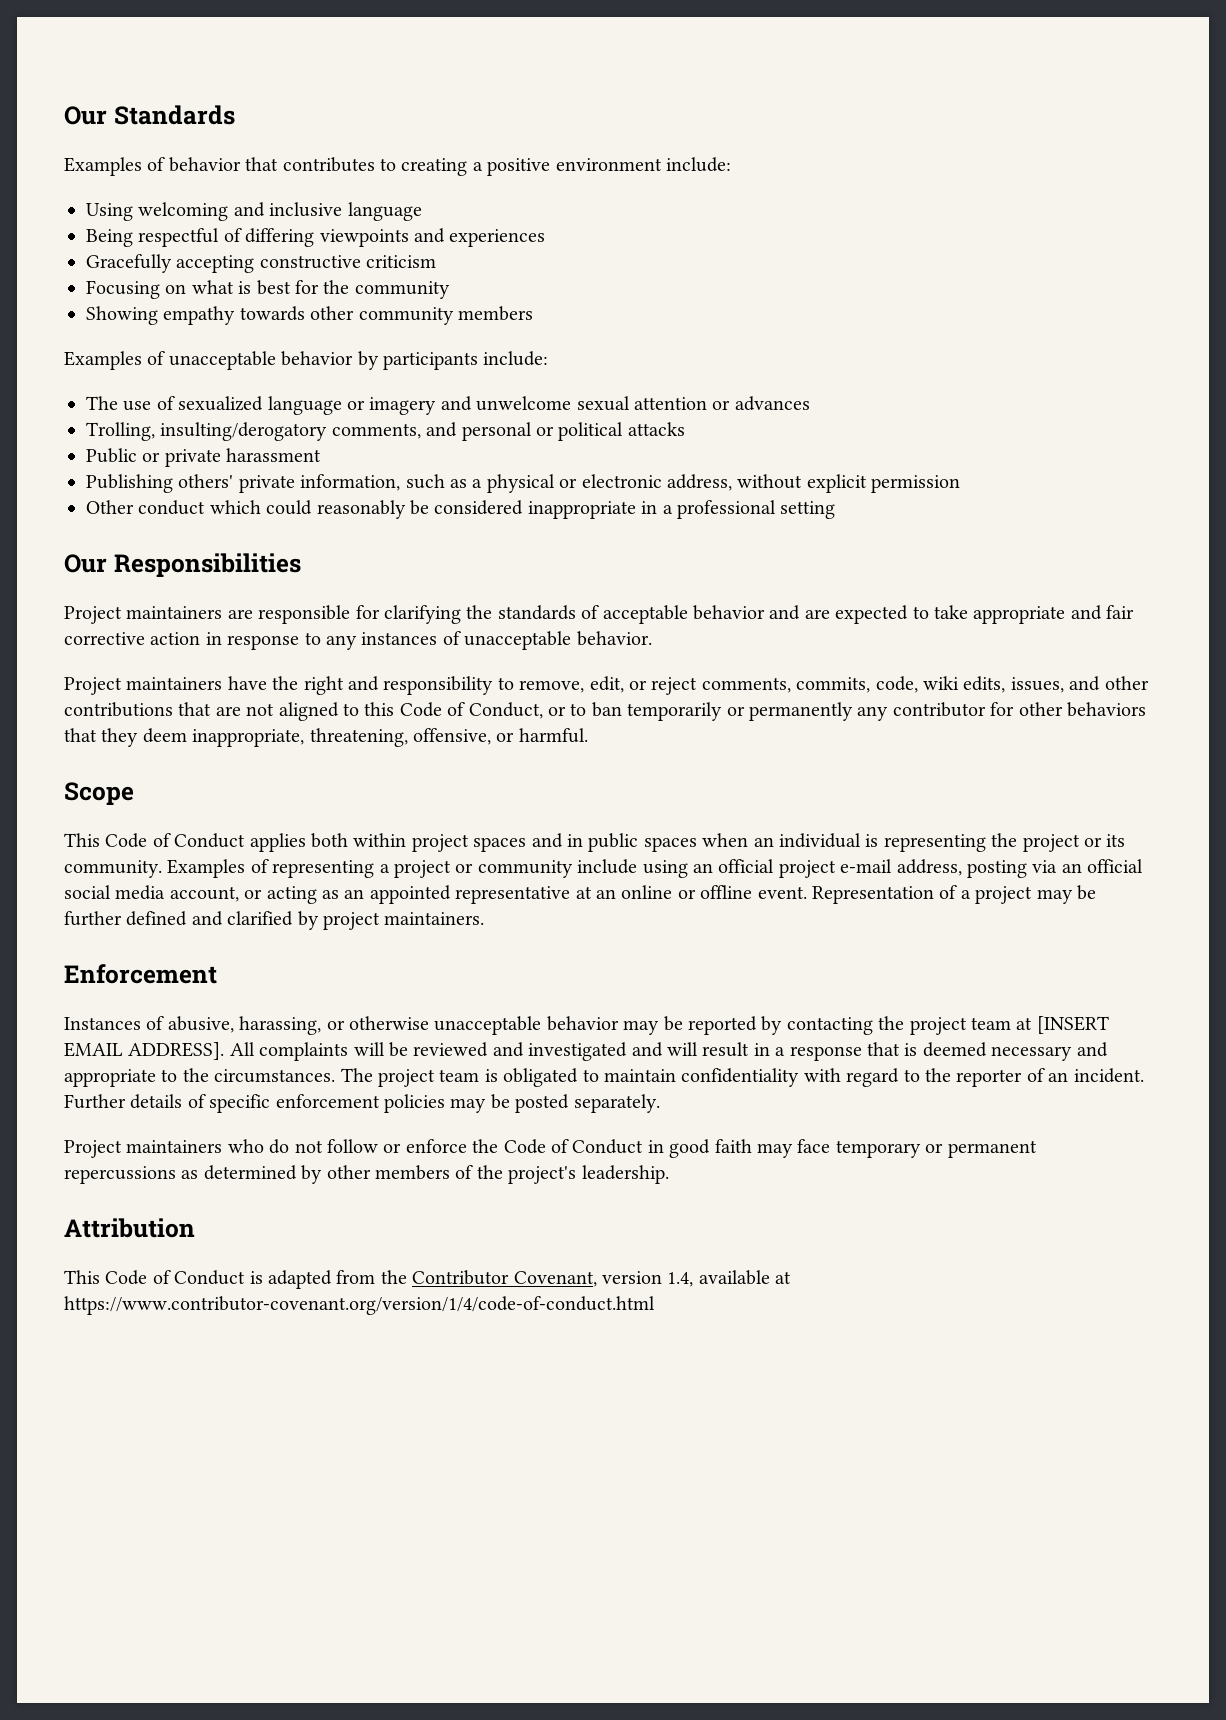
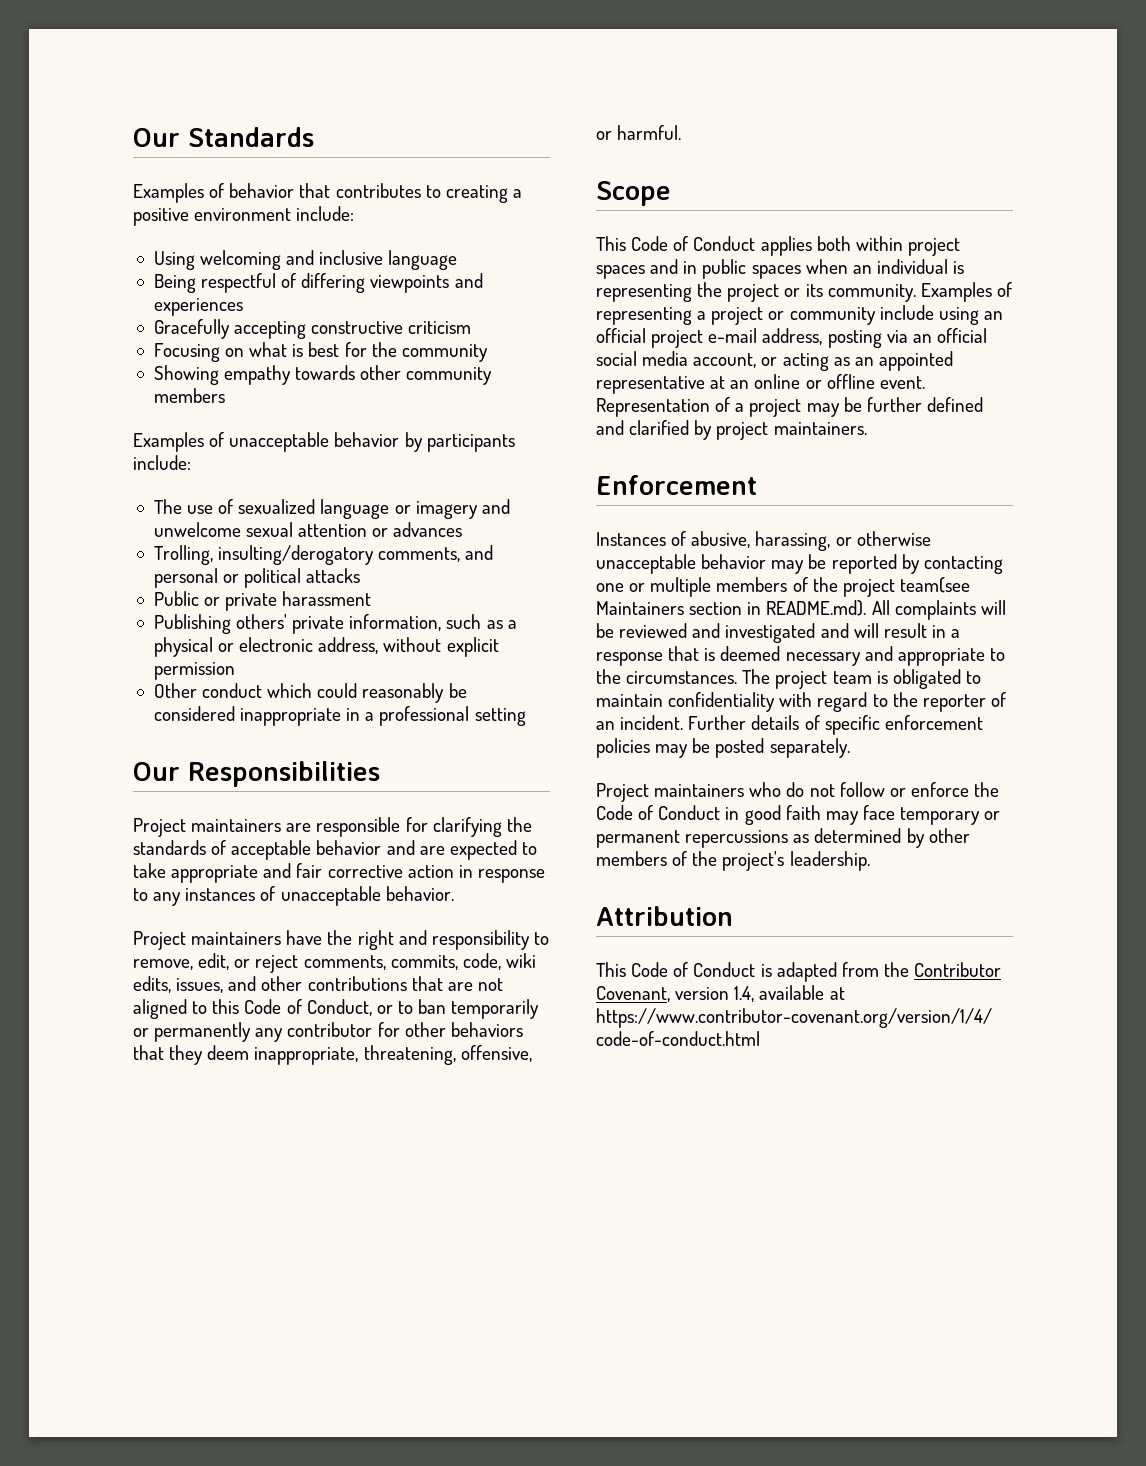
- Instances of abusive, harassing, or otherwise unacceptable behavior may be reported by contacting the project team at [INSERT EMAIL ADDRESS]. All complaints will be reviewed and investigated and will result in a response that is deemed necessary and appropriate to the circumstances.
+ Instances of abusive, harassing, or otherwise unacceptable behavior may be reported by contacting one or multiple members of the project team(see Maintainers section in README.md). All complaints will be reviewed and investigated and will result in a response that is deemed necessary and appropriate to the circumstances.

